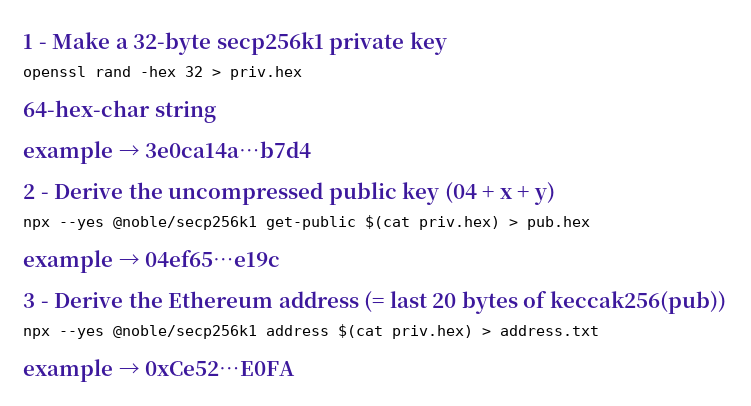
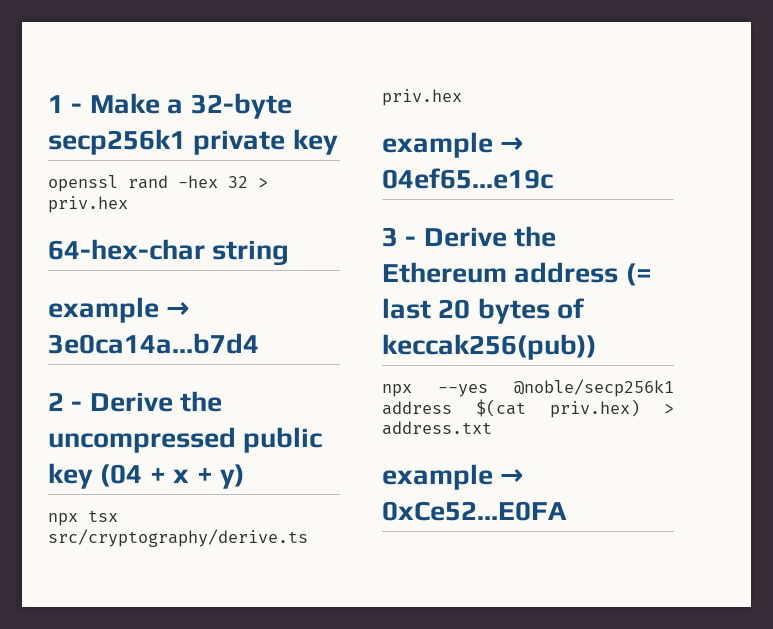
- npx --yes @noble/secp256k1 get-public $(cat priv.hex) > pub.hex
+ npx tsx src/cryptography/derive.ts priv.hex

